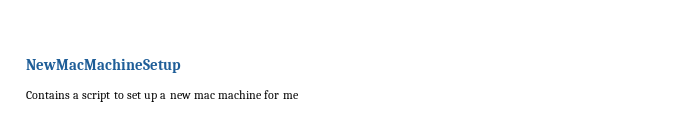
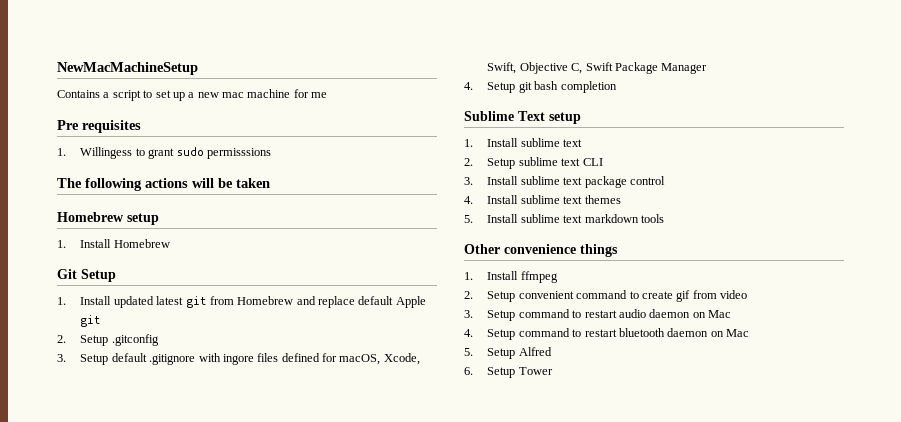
+ Pre requisites
+ 1. Willingess to grant sudo permisssions
+ The following actions will be taken
+ Homebrew setup
+ 1. Install Homebrew
+ Git Setup
+ 1. Install updated latest git from Homebrew and replace default Apple git
+ 2. Setup .gitconfig
+ 3. Setup default .gitignore with ingore files defined for macOS, Xcode, Swift, Objective C, Swift Package Manager
+ 4. Setup git bash completion
+ Sublime Text setup
+ 1. Install sublime text
+ 2. Setup sublime text CLI
+ 3. Install sublime text package control
+ 4. Install sublime text themes
+ 5. Install sublime text markdown tools
+ Other convenience things
+ 1. Install ffmpeg
+ 2. Setup convenient command to create gif from video
+ 3. Setup command to restart audio daemon on Mac
+ 4. Setup command to restart bluetooth daemon on Mac
+ 5. Setup Alfred
+ 6. Setup Tower

